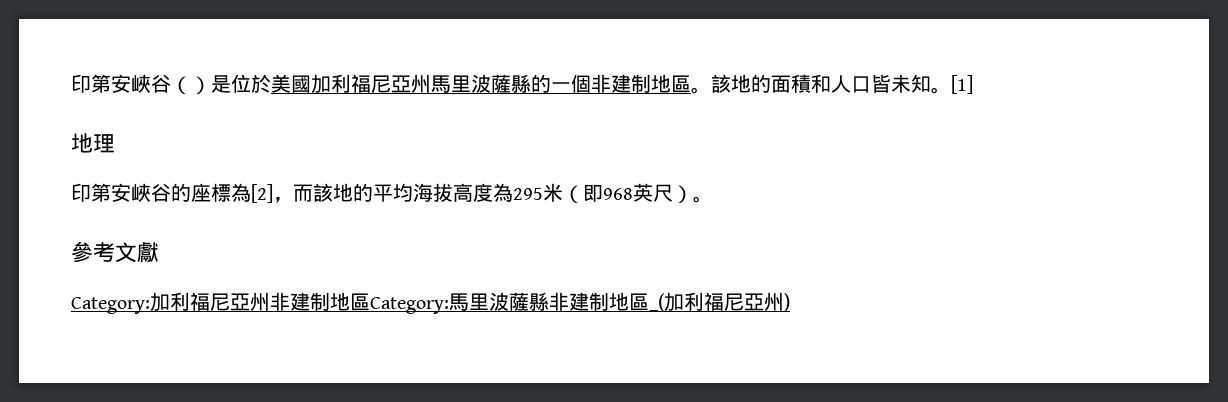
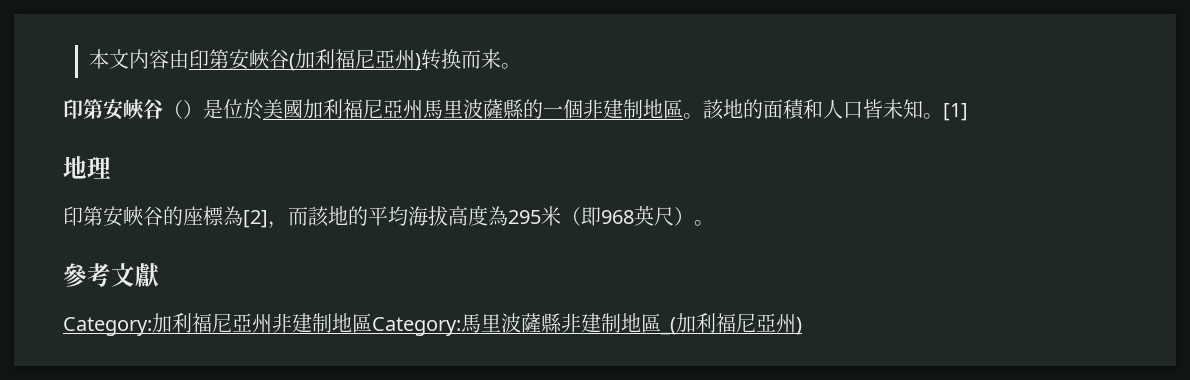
+ 本文内容由印第安峽谷(加利福尼亞州)转换而来。

